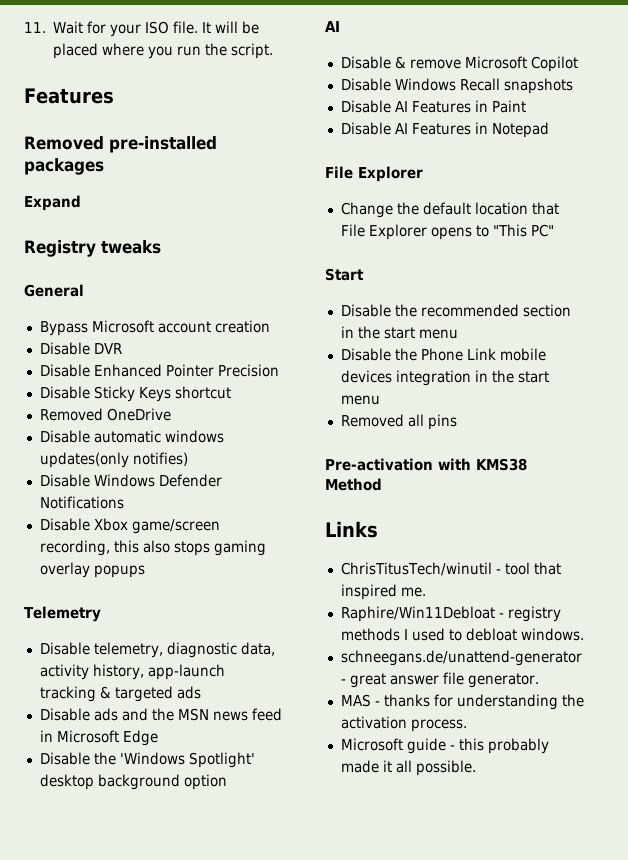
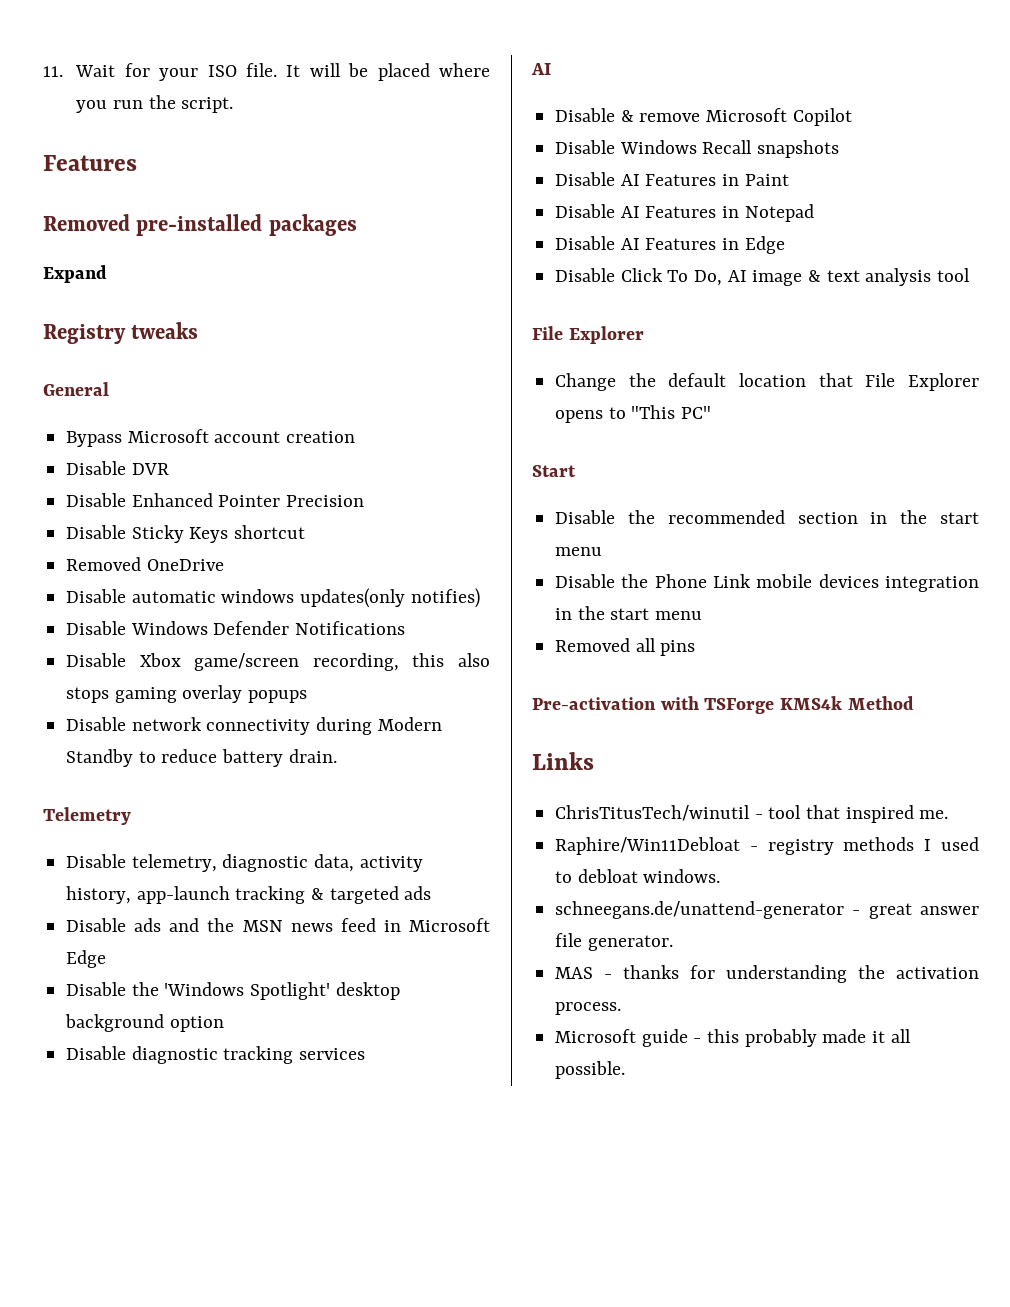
+ Disable network connectivity during Modern Standby to reduce battery drain.
+ Disable diagnostic tracking services
+ Disable AI Features in Edge
+ Disable Click To Do, AI image & text analysis tool
- Pre-activation with KMS38 Method
+ Pre-activation with TSForge KMS4k Method

